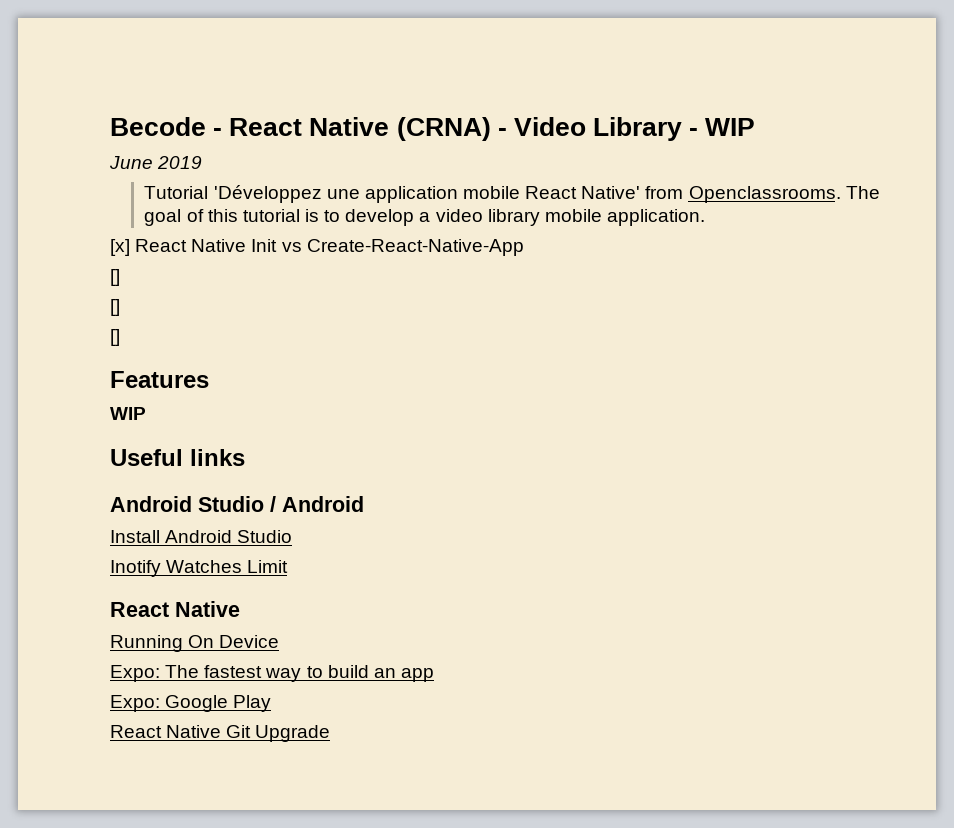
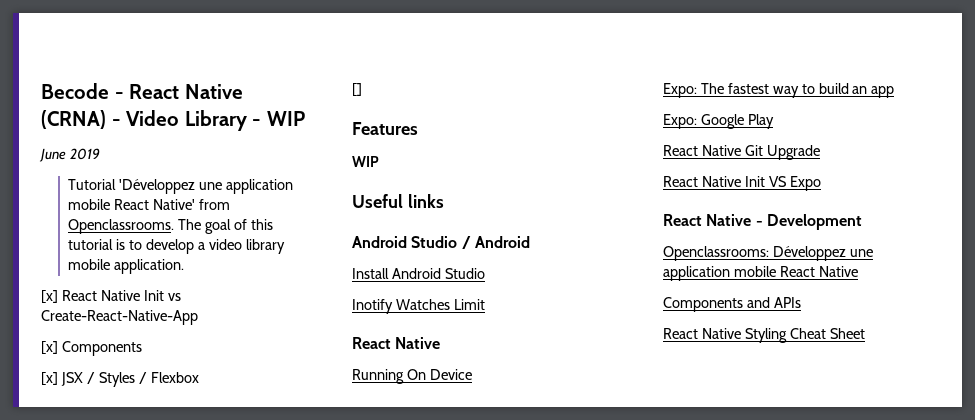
  [x] React Native Init vs Create-React-Native-App
- []
- []
+ [x] Components
+ [x] JSX / Styles / Flexbox
+ React Native Init VS Expo
+ React Native - Development
+ Openclassrooms: Développez une application mobile React Native
+ Components and APIs
+ React Native Styling Cheat Sheet

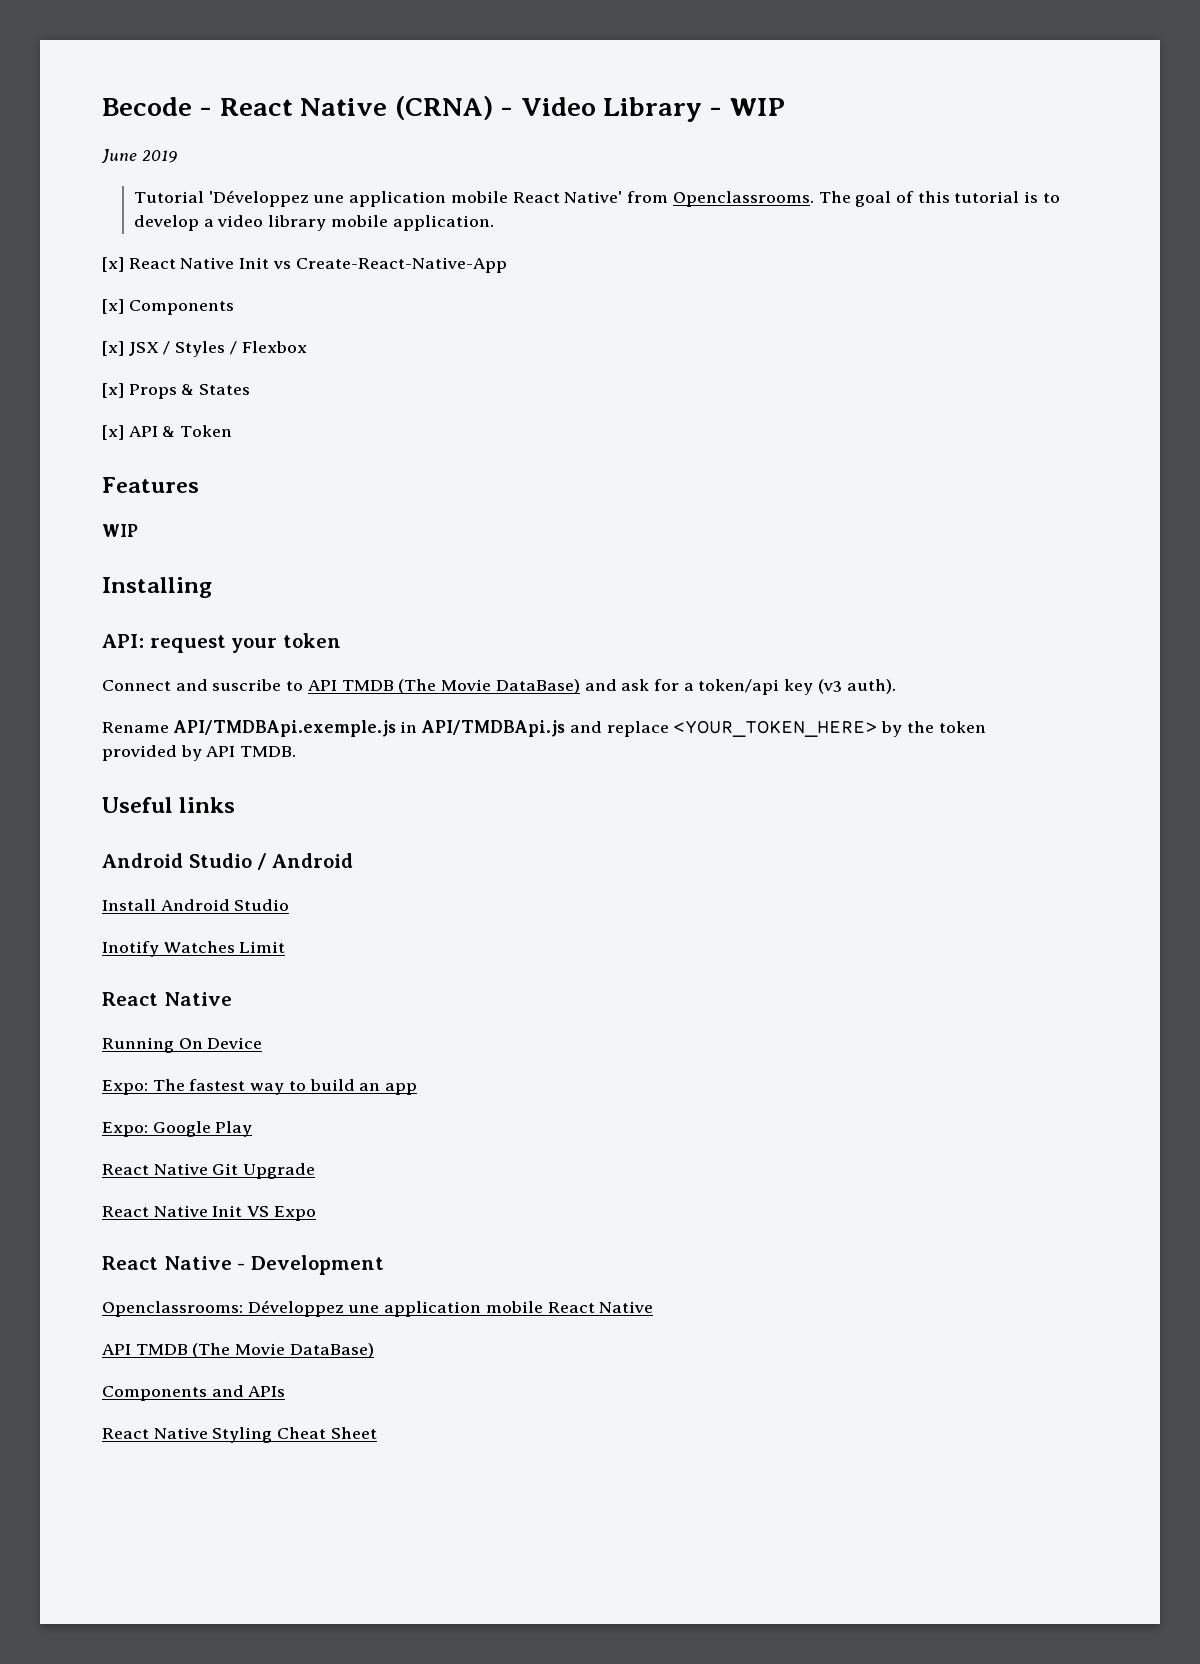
- []
+ [x] Props & States
+ [x] API & Token
  Features
  WIP
+ Installing
+ API: request your token
+ Connect and suscribe to API TMDB (The Movie DataBase) and ask for a token/api key (v3 auth).
+ Rename API/TMDBApi.exemple.js in API/TMDBApi.js and replace <YOUR_TOKEN_HERE> by the token provided by API TMDB.
  Openclassrooms: Développez une application mobile React Native
+ API TMDB (The Movie DataBase)

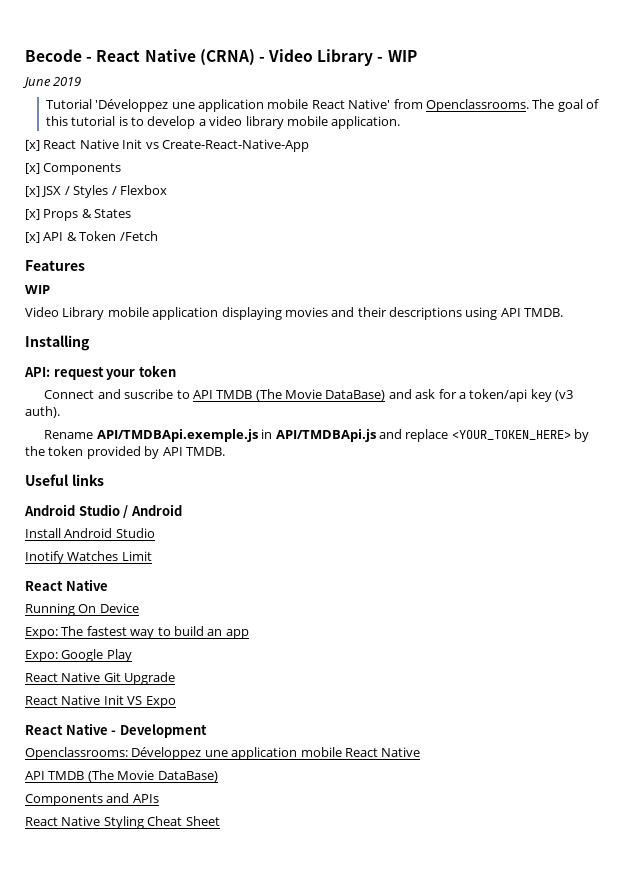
- [x] API & Token
+ [x] API & Token /Fetch
+ Video Library mobile application displaying movies and their descriptions using API TMDB.

